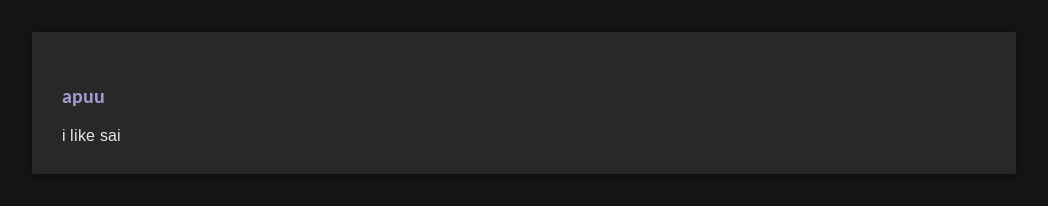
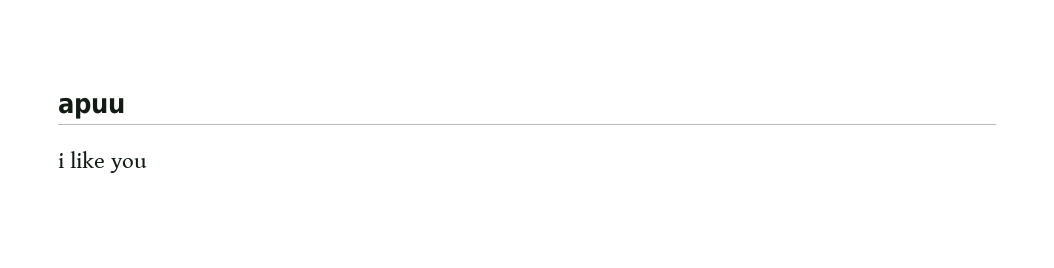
- i like sai
+ i like you

